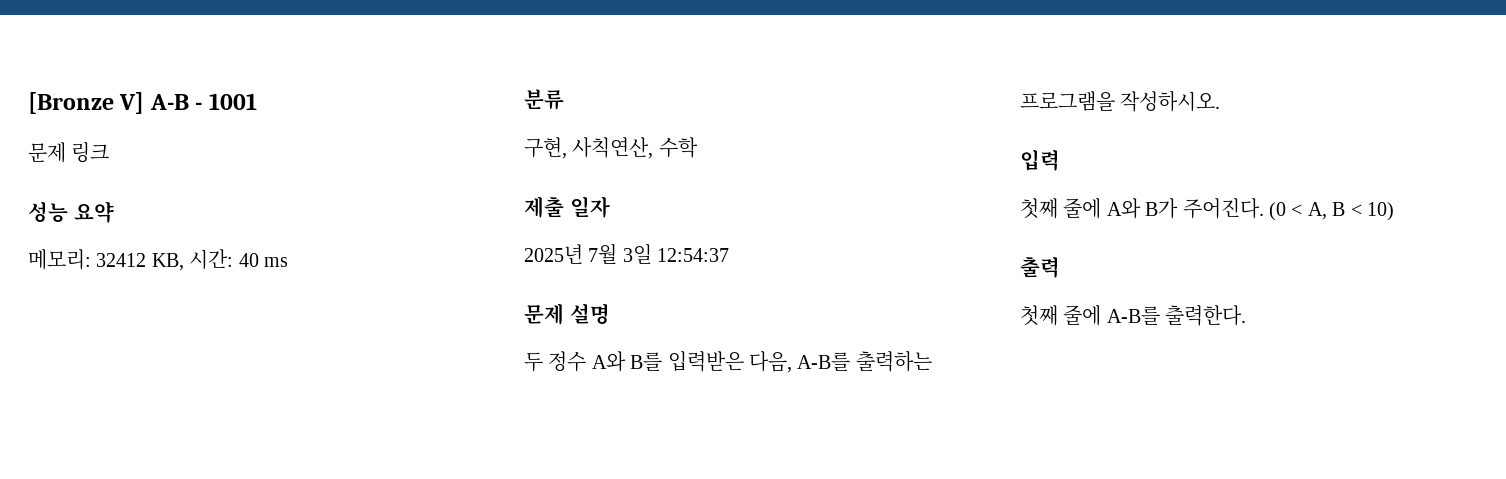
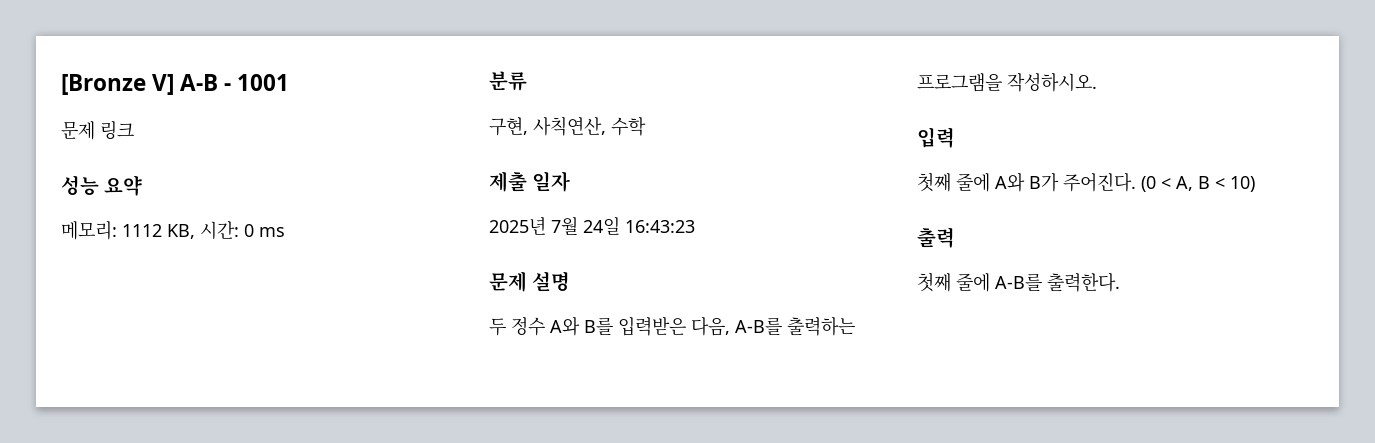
- 메모리: 32412 KB, 시간: 40 ms
+ 메모리: 1112 KB, 시간: 0 ms
- 2025년 7월 3일 12:54:37
+ 2025년 7월 24일 16:43:23

